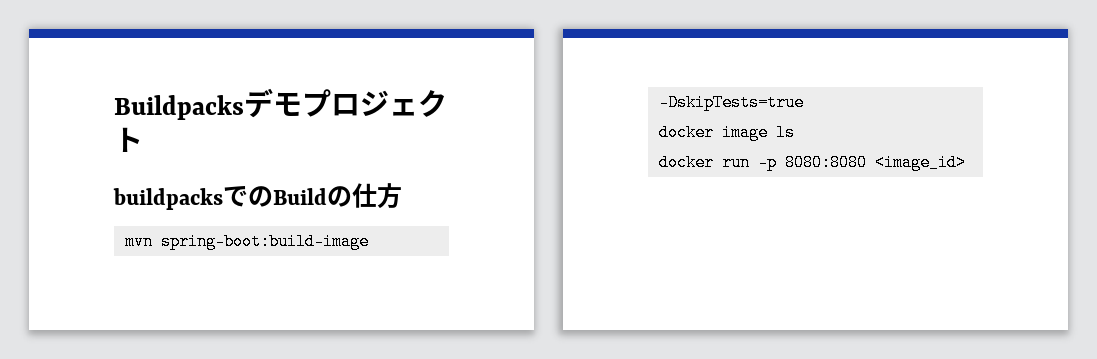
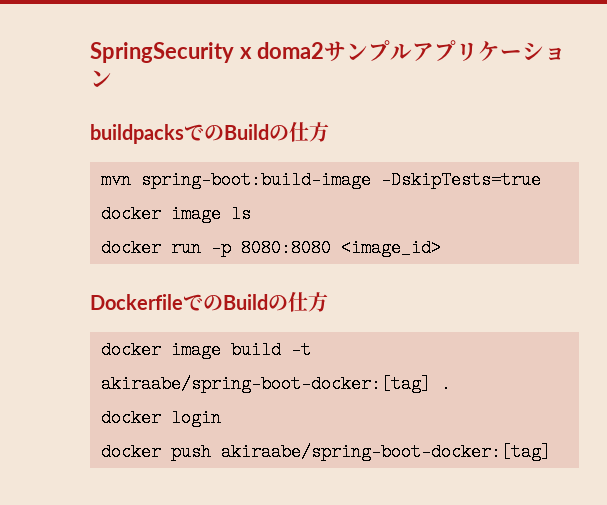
- Buildpacksデモプロジェクト
+ SpringSecurity x doma2サンプルアプリケーション
+ DockerfileでのBuildの仕方
+ docker image build -t akiraabe/spring-boot-docker:[tag] .
+ docker login
+ docker push akiraabe/spring-boot-docker:[tag]

